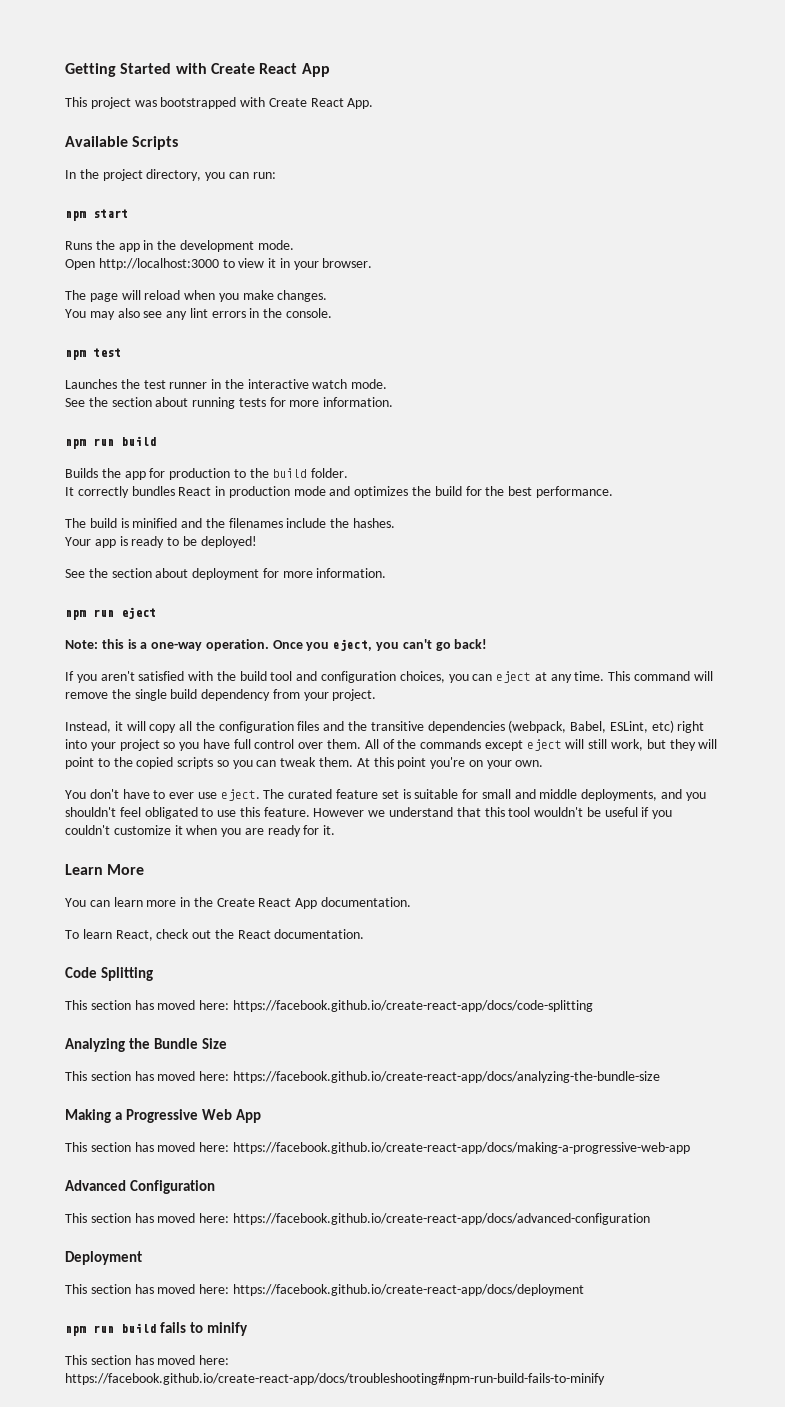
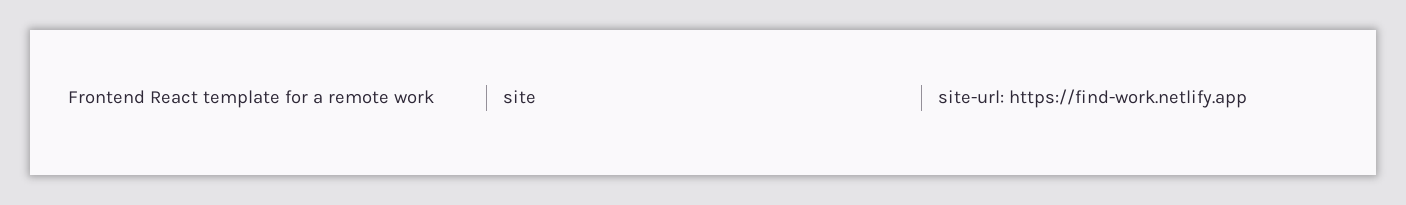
- Getting Started with Create React App
- This project was bootstrapped with Create React App.
- Available Scripts
- In the project directory, you can run:
- npm start
- Runs the app in the development mode.
- Open http://localhost:3000 to view it in your browser.
- The page will reload when you make changes.
- You may also see any lint errors in the console.
- npm test
- Launches the test runner in the interactive watch mode.
- See the section about running tests for more information.
- npm run build
- Builds the app for production to the build folder.
- It correctly bundles React in production mode and optimizes the build for the best performance.
- The build is minified and the filenames include the hashes.
- Your app is ready to be deployed!
- See the section about deployment for more information.
- npm run eject
- Note: this is a one-way operation. Once you eject, you can't go back!
- If you aren't satisfied with the build tool and configuration choices, you can eject at any time. This command will remove the single build dependency from your project.
- Instead, it will copy all the configuration files and the transitive dependencies (webpack, Babel, ESLint, etc) right into your project so you have full control over them. All of the commands except eject will still work, but they will point to the copied scripts so you can tweak them. At this point you're on your own.
- You don't have to ever use eject. The curated feature set is suitable for small and middle deployments, and you shouldn't feel obligated to use this feature. However we understand that this tool wouldn't be useful if you couldn't customize it when you are ready for it.
- Learn More
- You can learn more in the Create React App documentation.
- To learn React, check out the React documentation.
- Code Splitting
- This section has moved here: https://facebook.github.io/create-react-app/docs/code-splitting
- Analyzing the Bundle Size
- This section has moved here: https://facebook.github.io/create-react-app/docs/analyzing-the-bundle-size
- Making a Progressive Web App
- This section has moved here: https://facebook.github.io/create-react-app/docs/making-a-progressive-web-app
- Advanced Configuration
- This section has moved here: https://facebook.github.io/create-react-app/docs/advanced-configuration
- Deployment
- This section has moved here: https://facebook.github.io/create-react-app/docs/deployment
- npm run build fails to minify
- This section has moved here: https://facebook.github.io/create-react-app/docs/troubleshooting#npm-run-build-fails-to-minify
+ Frontend React template for a remote work site
+ site-url: https://find-work.netlify.app

